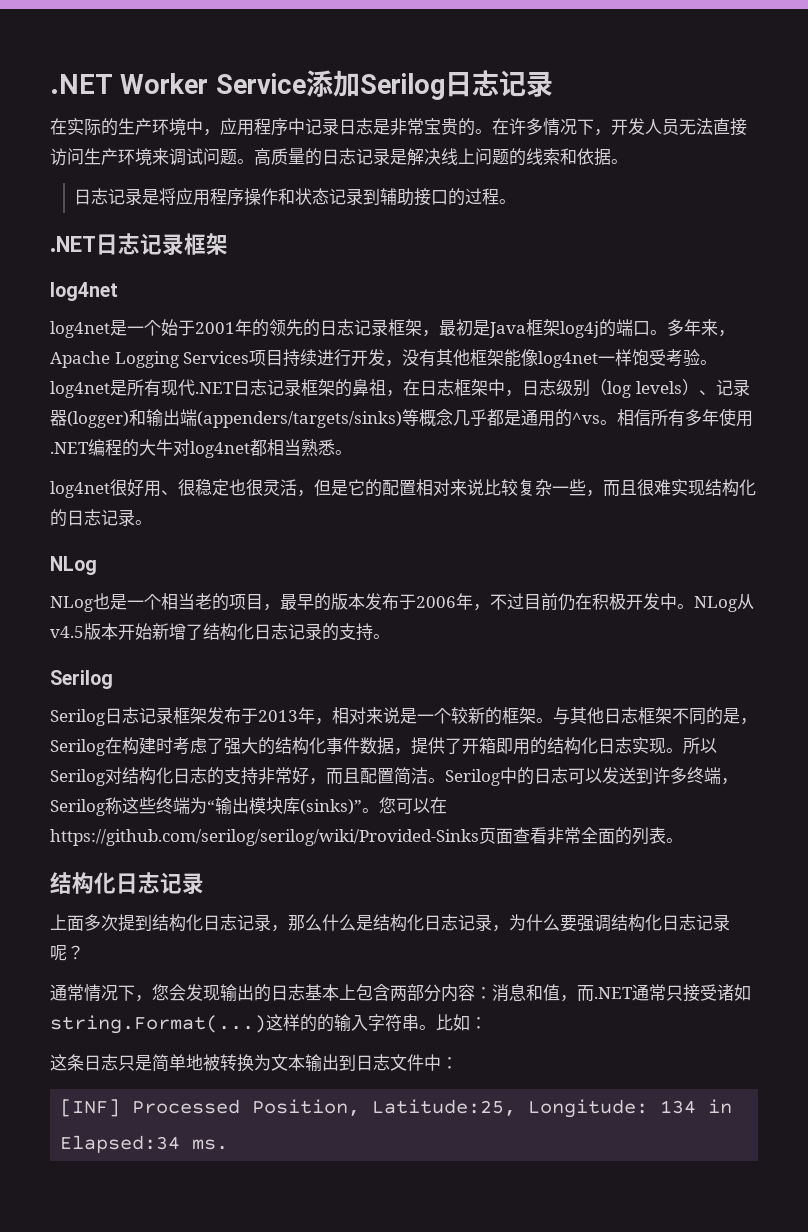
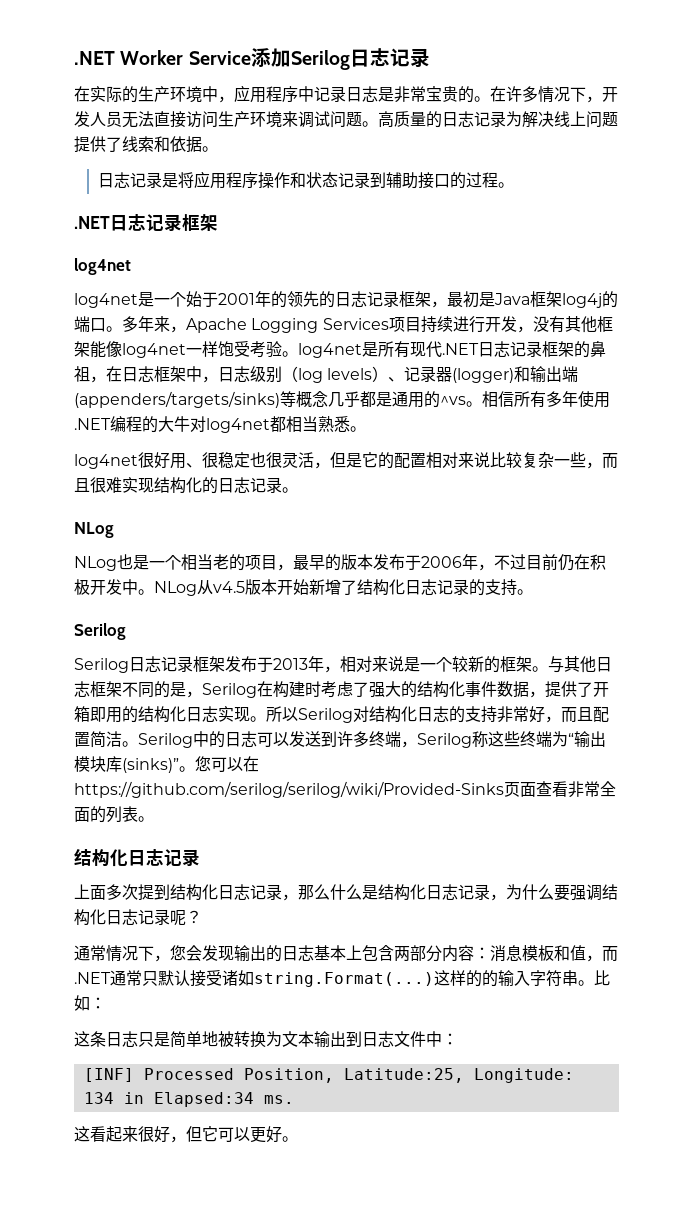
- 高质量的日志记录是解决线上问题的线索和依据。
+ 高质量的日志记录为解决线上问题提供了线索和依据。
- 通常情况下，您会发现输出的日志基本上包含两部分内容：消息和值，而.NET通常只接受诸如string.Format(...)
+ 通常情况下，您会发现输出的日志基本上包含两部分内容：消息模板和值，而.NET通常只默认接受诸如string.Format(...)
+ 这看起来很好，但它可以更好。

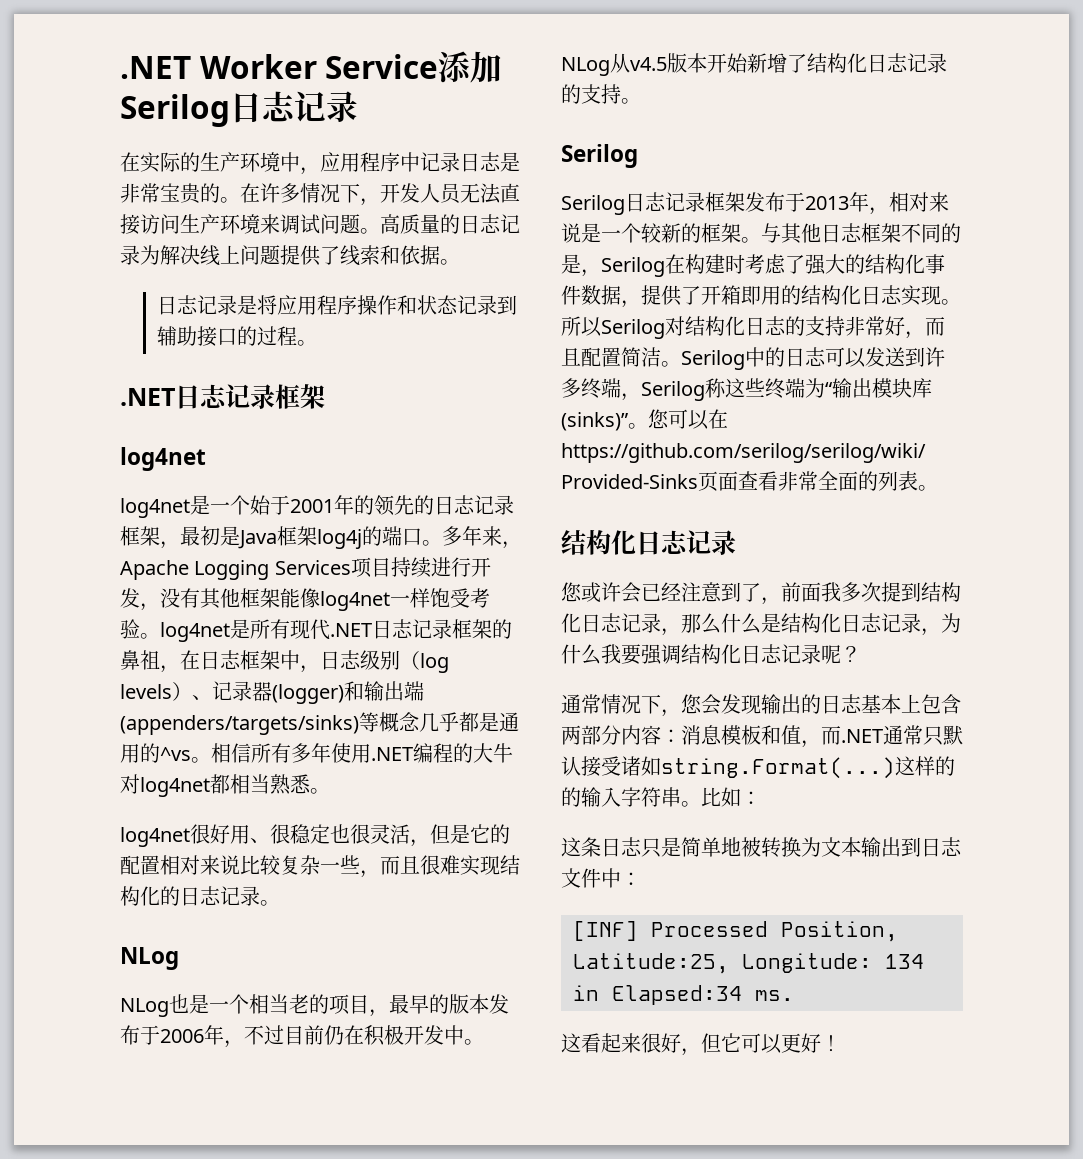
- 上面多次提到结构化日志记录，那么什么是结构化日志记录，为什么要强调结构化日志记录呢？
+ 您或许会已经注意到了，前面我多次提到结构化日志记录，那么什么是结构化日志记录，为什么我要强调结构化日志记录呢？
- 这看起来很好，但它可以更好。
+ 这看起来很好，但它可以更好！

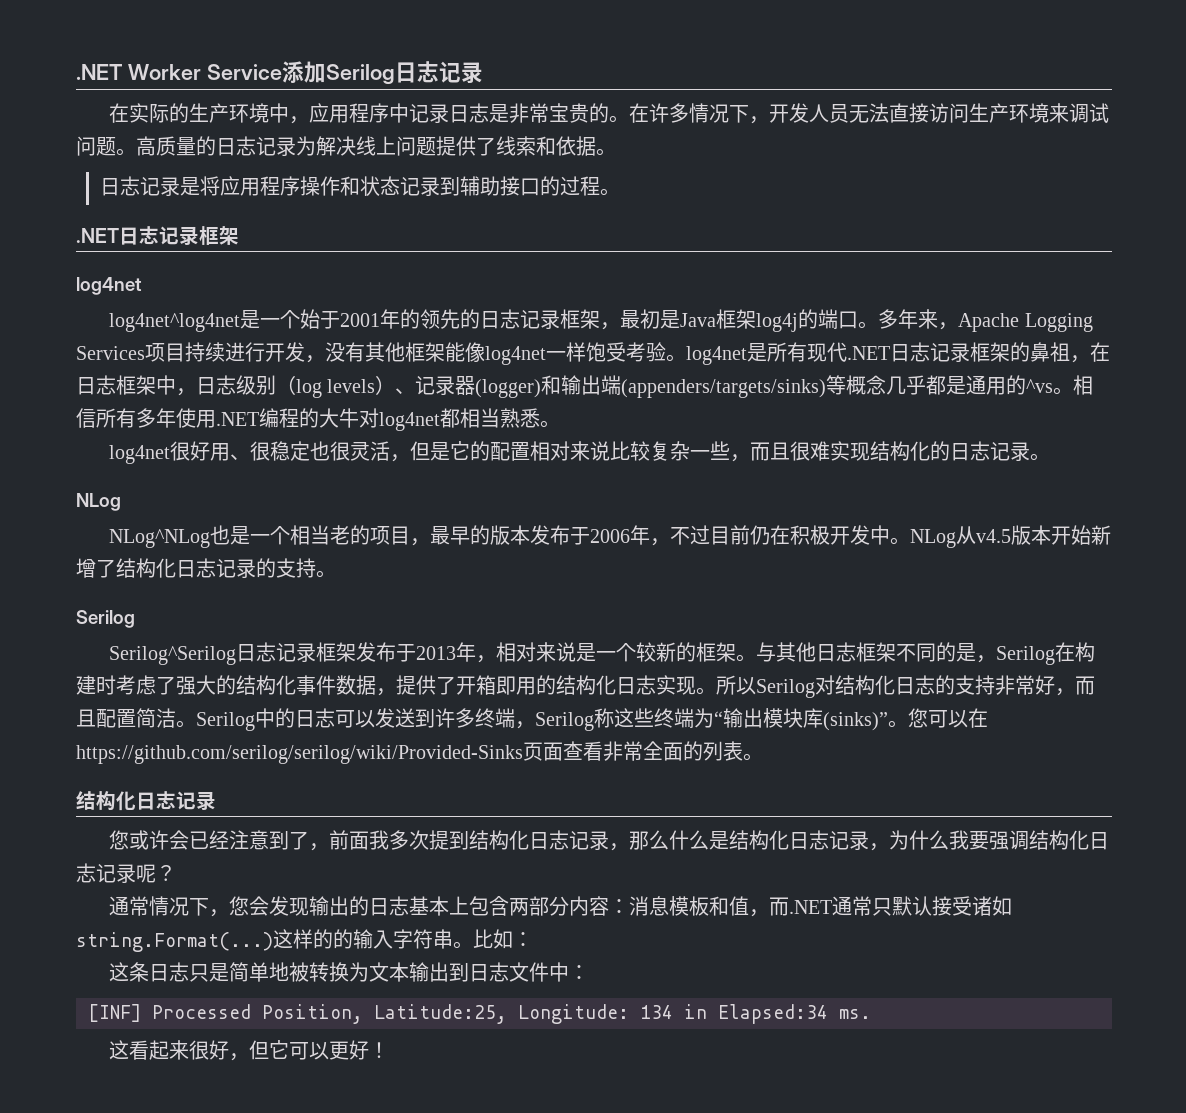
- log4net是一个始于2001年的领先的日志记录框架，最初是Java框架log4j的端口。
+ log4net^log4net是一个始于2001年的领先的日志记录框架，最初是Java框架log4j的端口。
- NLog也是一个相当老的项目，最早的版本发布于2006年，不过目前仍在积极开发中。
+ NLog^NLog也是一个相当老的项目，最早的版本发布于2006年，不过目前仍在积极开发中。
- Serilog日志记录框架发布于2013年，相对来说是一个较新的框架。
+ Serilog^Serilog日志记录框架发布于2013年，相对来说是一个较新的框架。

